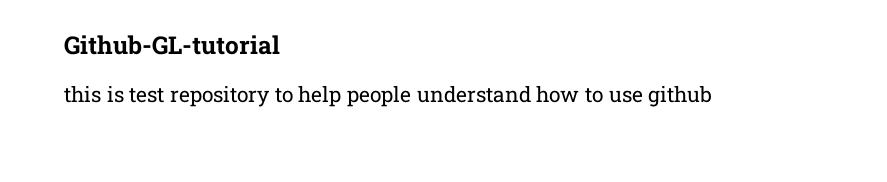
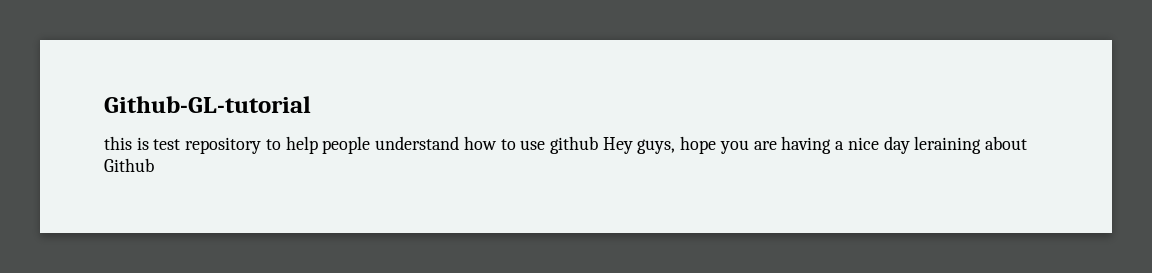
- this is test repository to help people understand how to use github
+ this is test repository to help people understand how to use github Hey guys, hope you are having a nice day leraining about Github

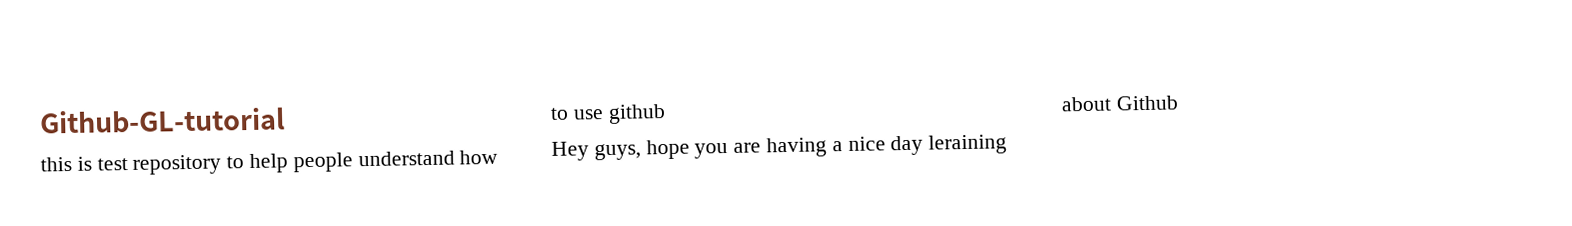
- this is test repository to help people understand how to use github Hey guys, hope you are having a nice day leraining about Github
+ this is test repository to help people understand how to use github
+ Hey guys, hope you are having a nice day leraining about Github

